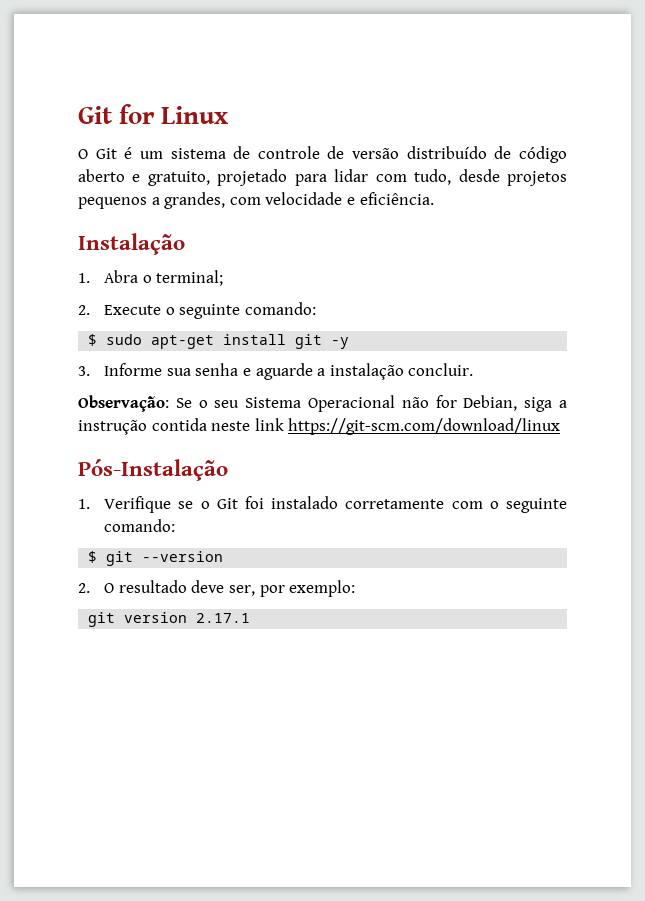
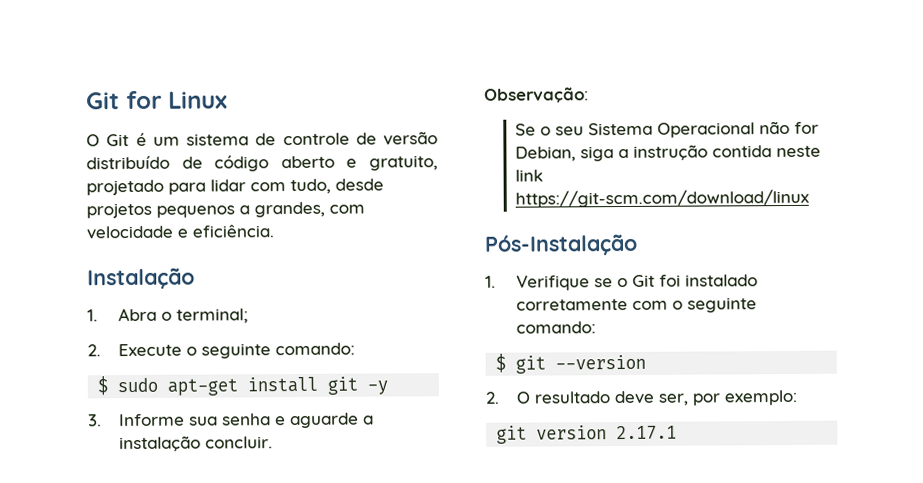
- Observação: Se o seu Sistema Operacional não for Debian, siga a instrução contida neste link https://git-scm.com/download/linux
+ Observação:
+ Se o seu Sistema Operacional não for Debian, siga a instrução contida neste link https://git-scm.com/download/linux

